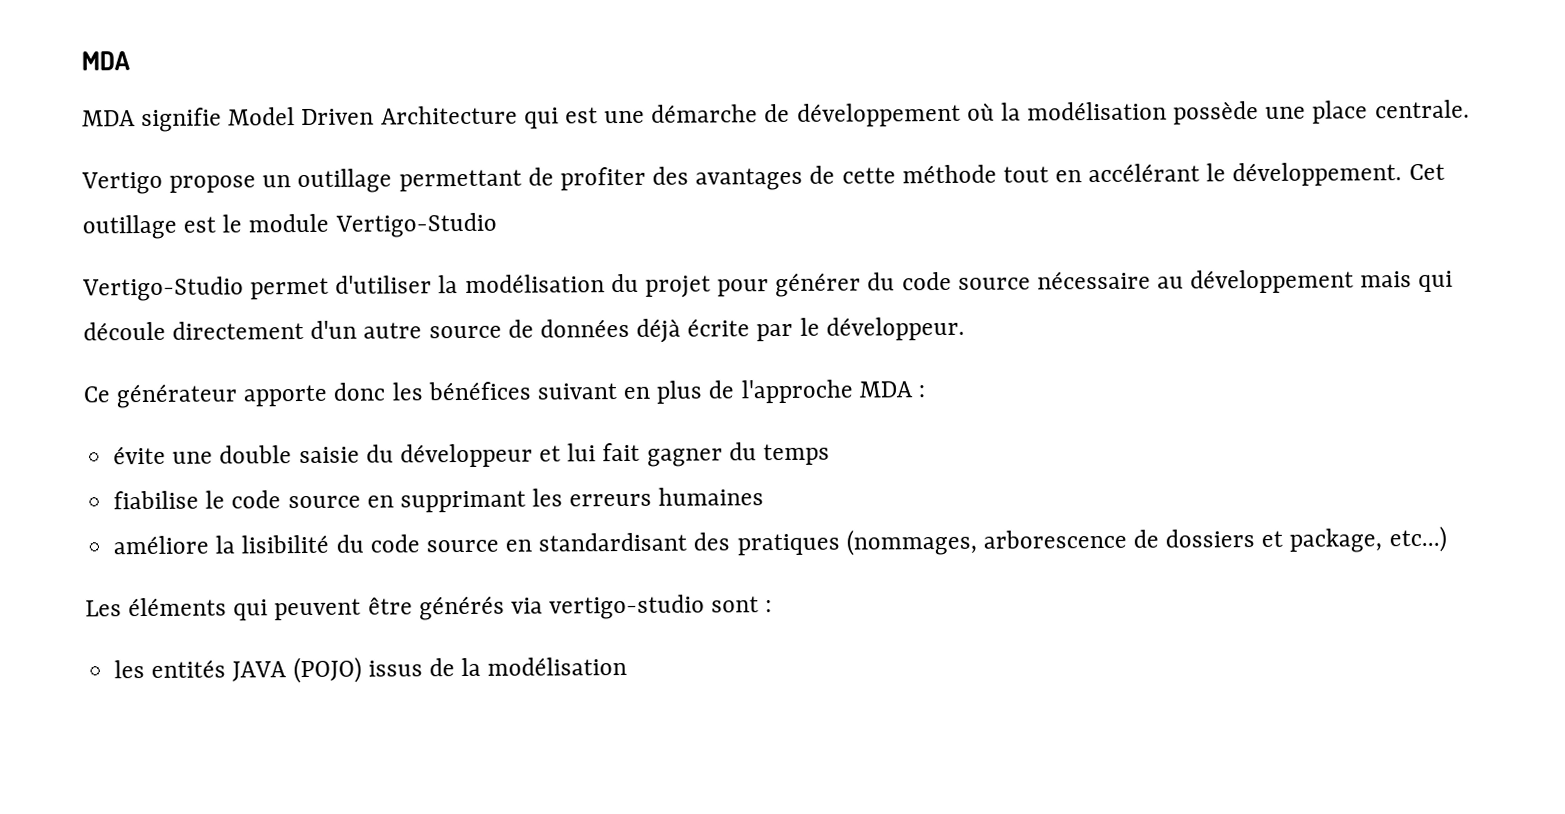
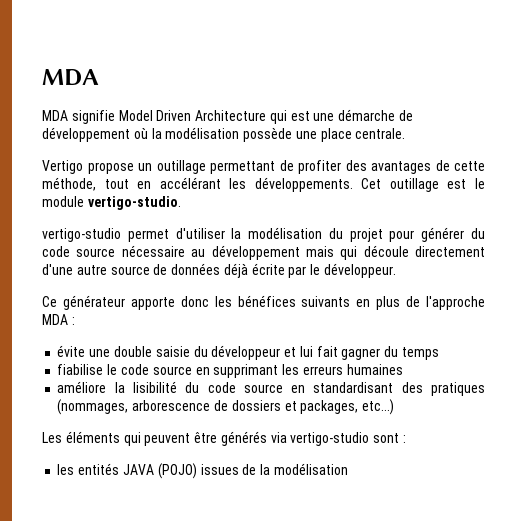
- Vertigo propose un outillage permettant de profiter des avantages de cette méthode tout en accélérant le développement.
+ Vertigo propose un outillage permettant de profiter des avantages de cette méthode, tout en accélérant les développements.
- Cet outillage est le module Vertigo-Studio
- Vertigo-Studio permet d'utiliser la modélisation du projet pour générer du code source nécessaire au développement mais qui découle directement d'un autre source de données déjà écrite par le développeur.
+ Cet outillage est le module vertigo-studio.
+ vertigo-studio permet d'utiliser la modélisation du projet pour générer du code source nécessaire au développement mais qui découle directement d'une autre source de données déjà écrite par le développeur.
- Ce générateur apporte donc les bénéfices suivant en plus de l'approche MDA :
+ Ce générateur apporte donc les bénéfices suivants en plus de l'approche MDA :
- améliore la lisibilité du code source en standardisant des pratiques (nommages, arborescence de dossiers et package, etc...)
+ améliore la lisibilité du code source en standardisant des pratiques (nommages, arborescence de dossiers et packages, etc...)
- les entités JAVA (POJO) issus de la modélisation
+ les entités JAVA (POJO) issues de la modélisation

